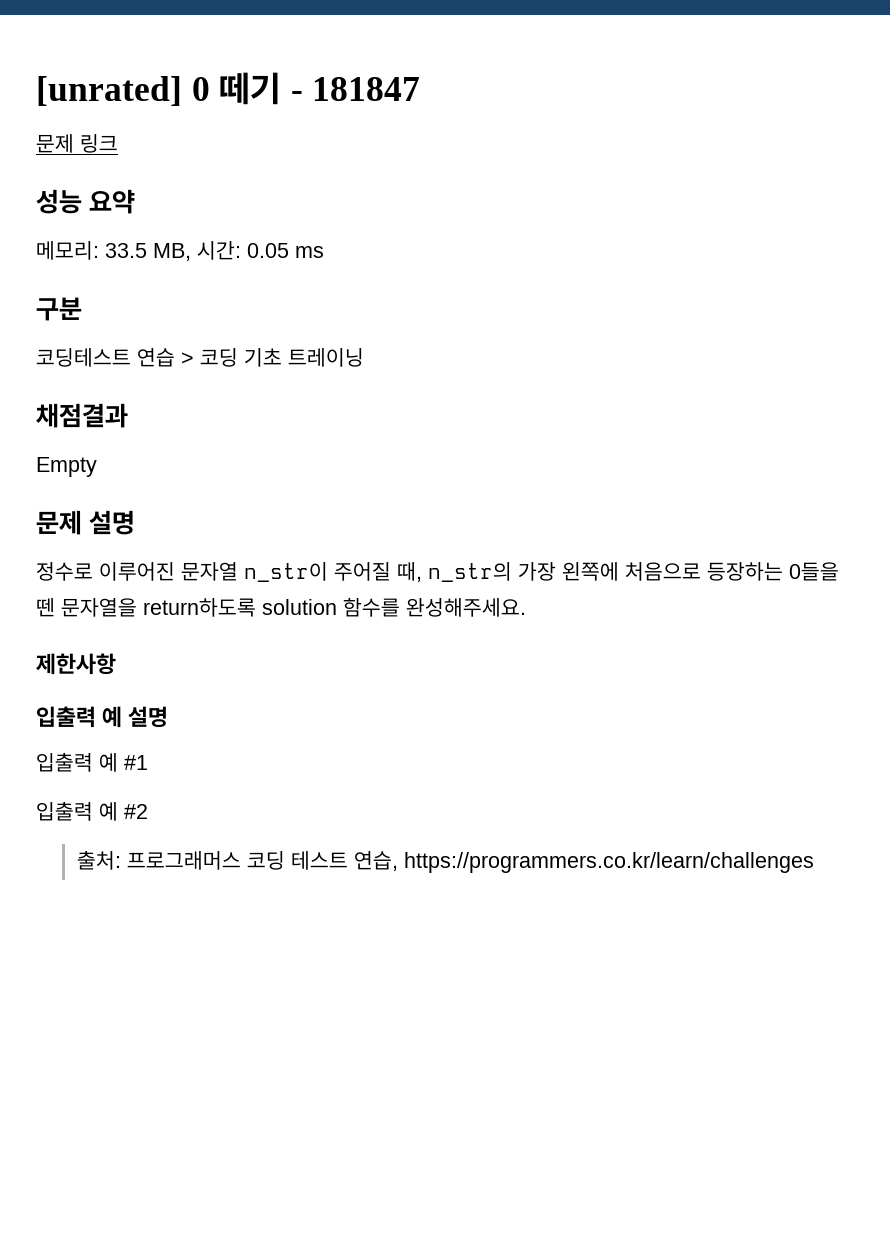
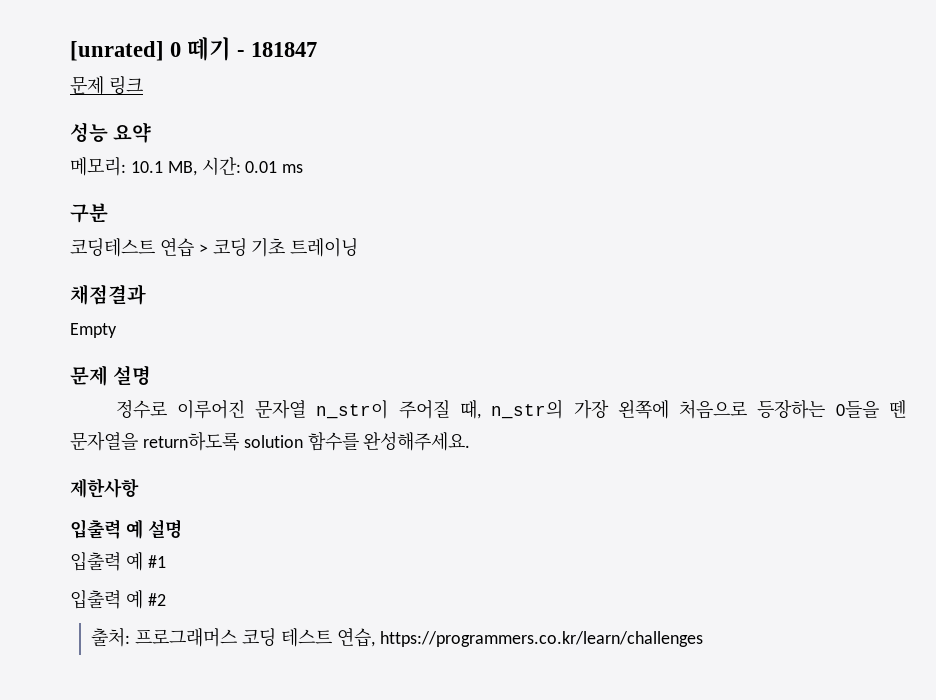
- 메모리: 33.5 MB, 시간: 0.05 ms
+ 메모리: 10.1 MB, 시간: 0.01 ms

